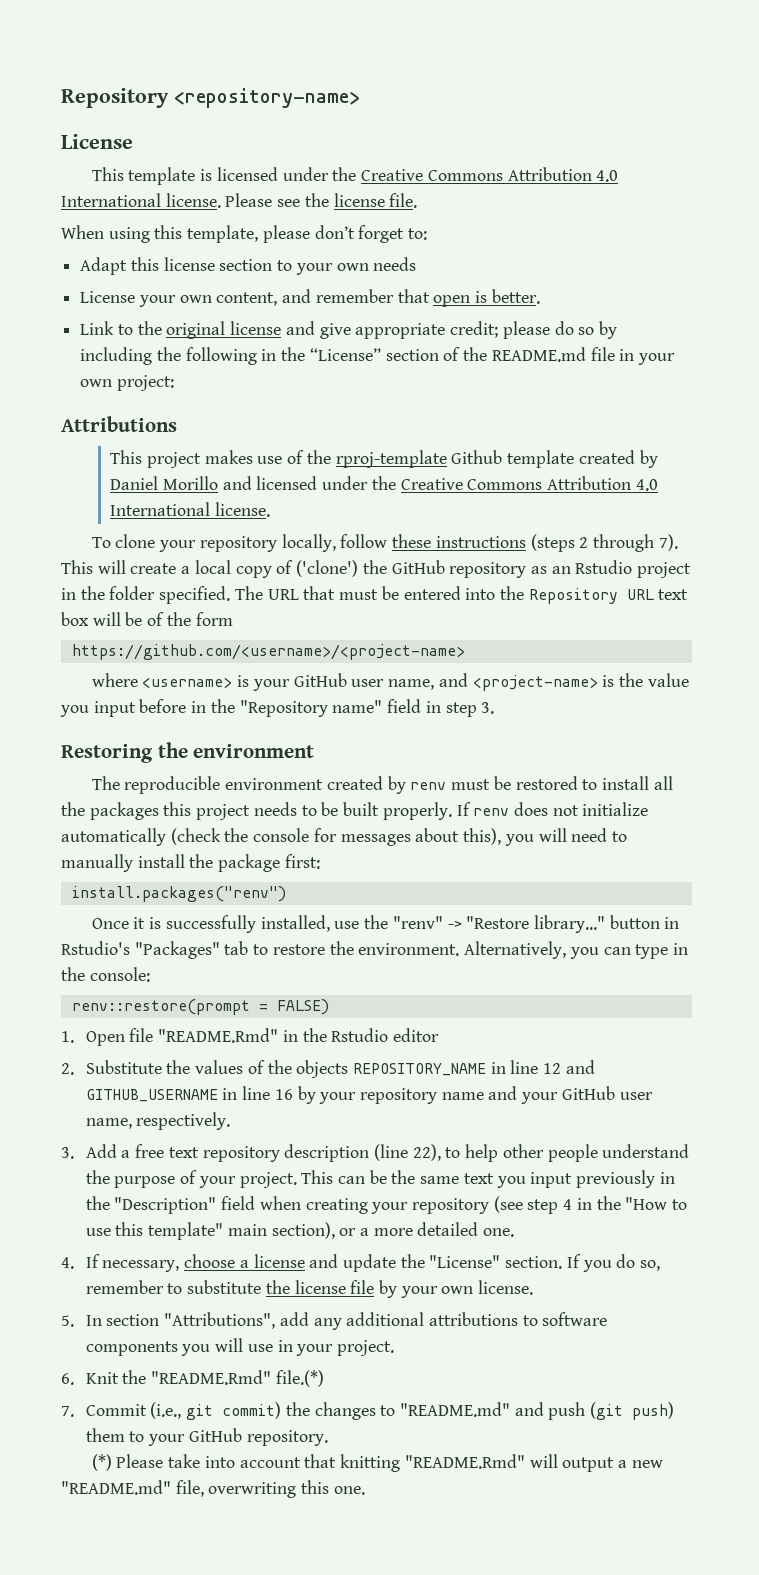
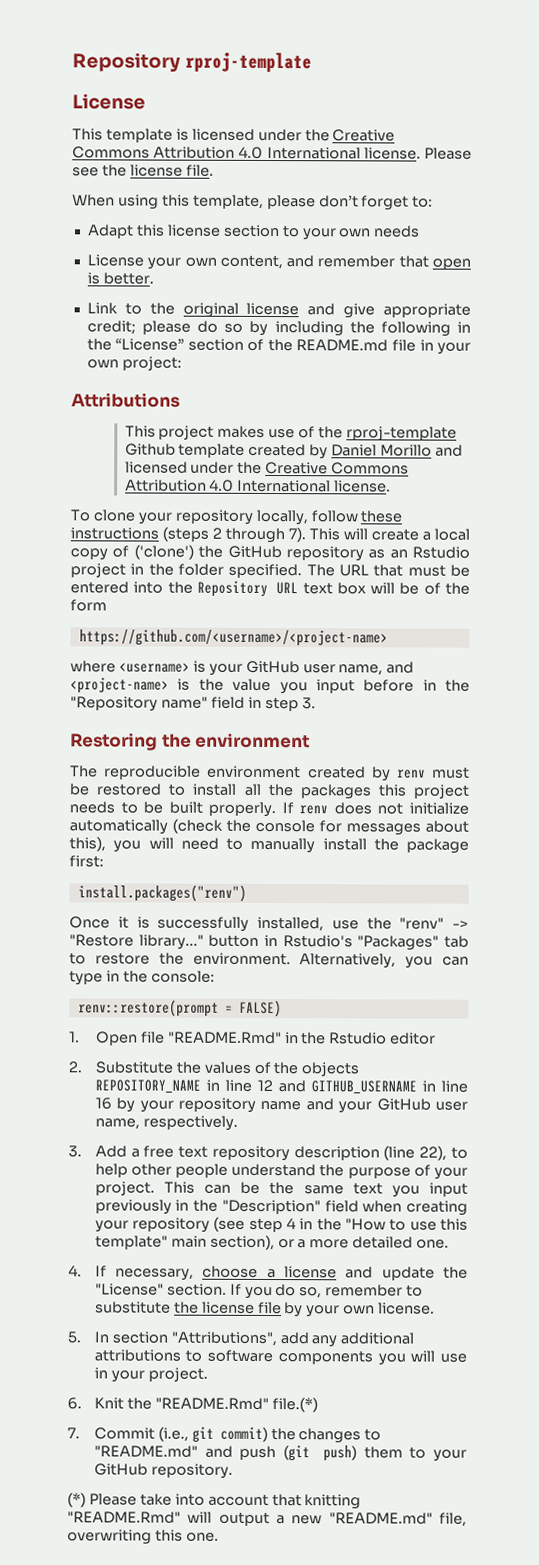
- Repository <repository-name>
+ Repository rproj-template

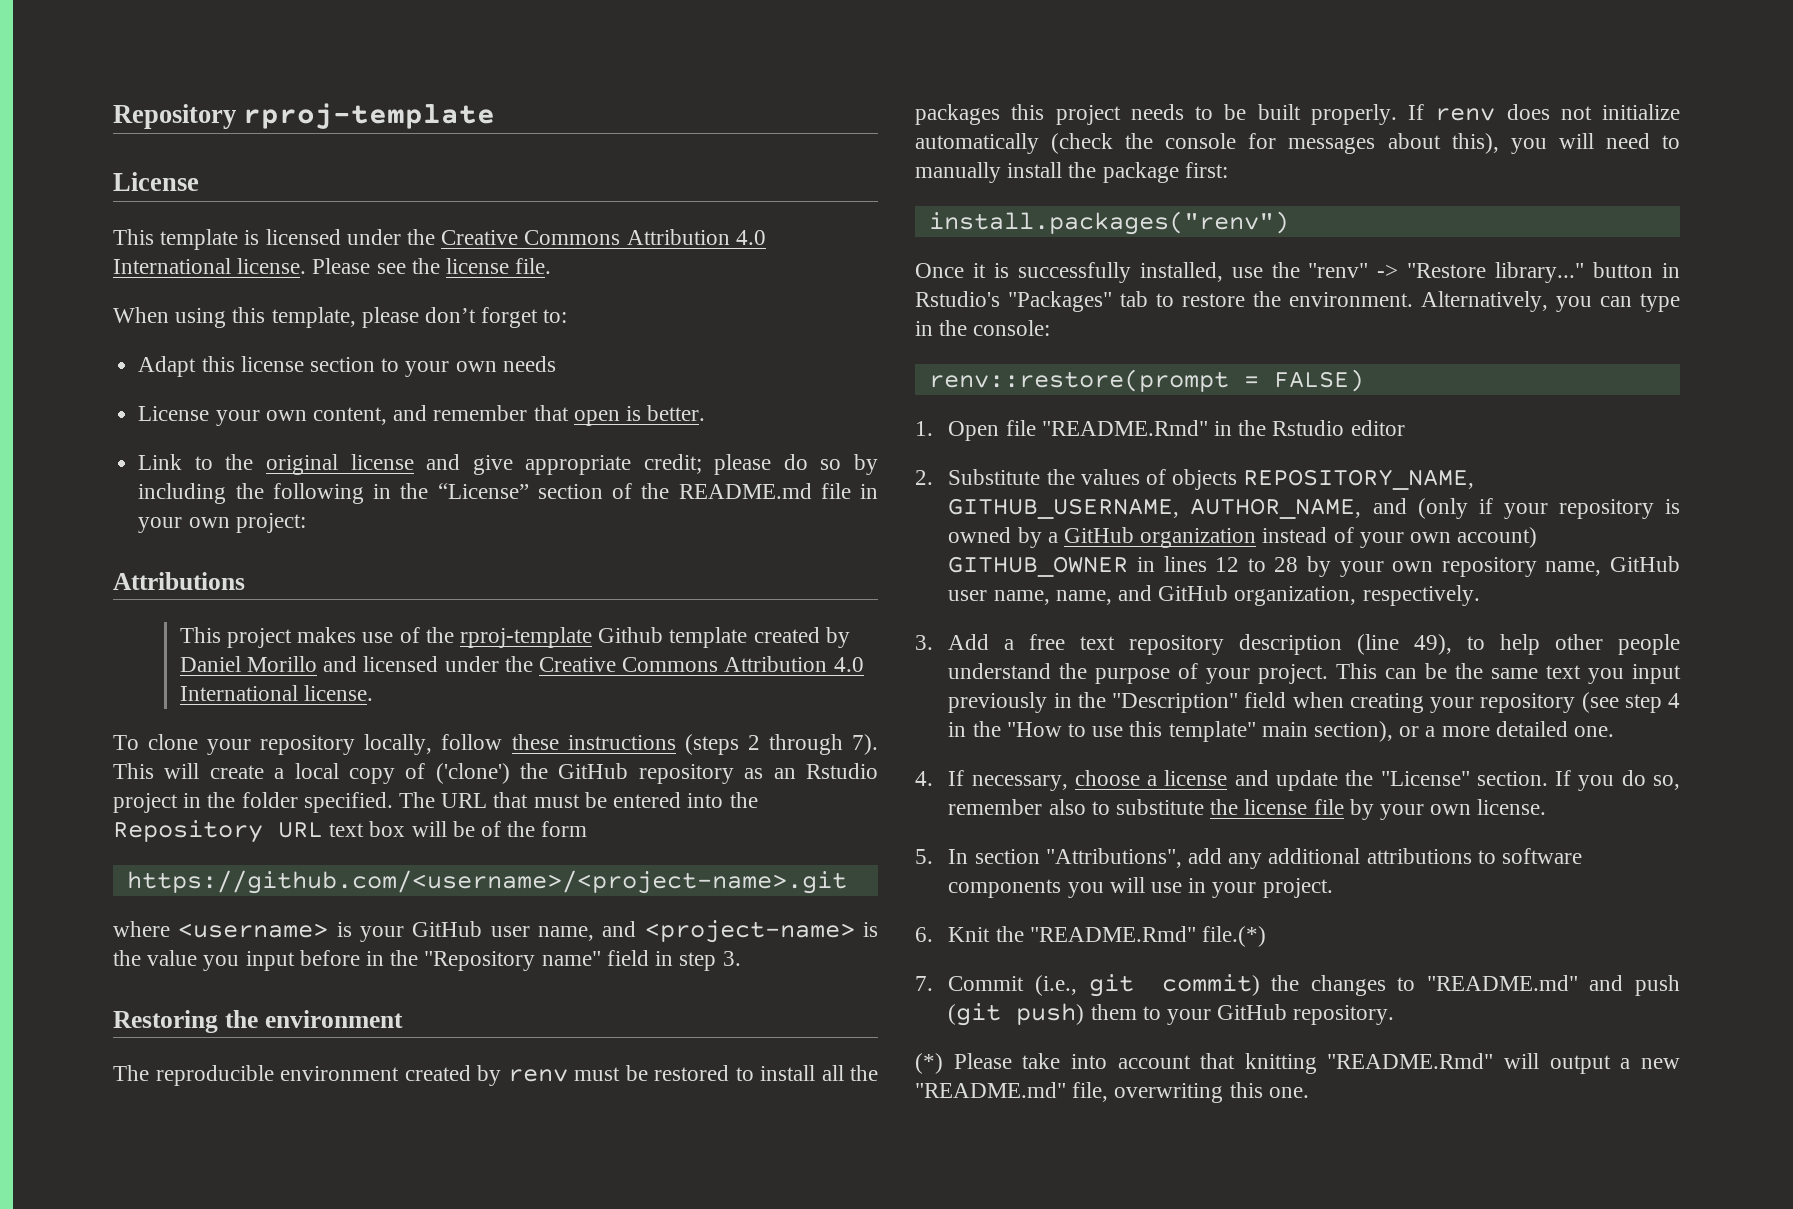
- https://github.com/<username>/<project-name>
+ https://github.com/<username>/<project-name>.git
- 2. Substitute the values of the objects REPOSITORY_NAME in line 12 and GITHUB_USERNAME in line 16 by your repository name and your GitHub user name, respectively.
+ 2. Substitute the values of objects REPOSITORY_NAME, GITHUB_USERNAME, AUTHOR_NAME, and (only if your repository is owned by a GitHub organization instead of your own account) GITHUB_OWNER in lines 12 to 28 by your own repository name, GitHub user name, name, and GitHub organization, respectively.
- 3. Add a free text repository description (line 22), to help other people understand the purpose of your project.
+ 3. Add a free text repository description (line 49), to help other people understand the purpose of your project.
- If you do so, remember to substitute the license file by your own license.
+ If you do so, remember also to substitute the license file by your own license.

